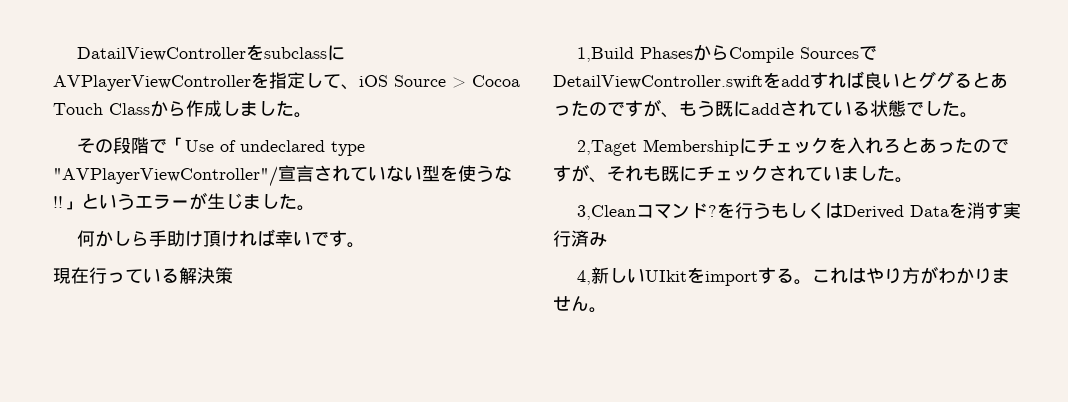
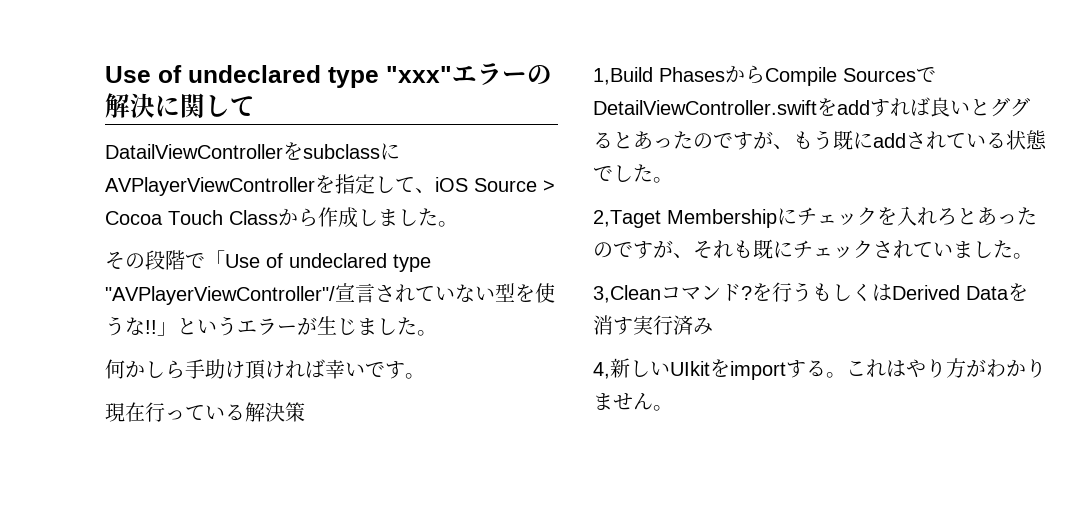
+ Use of undeclared type "xxx"エラーの解決に関して

